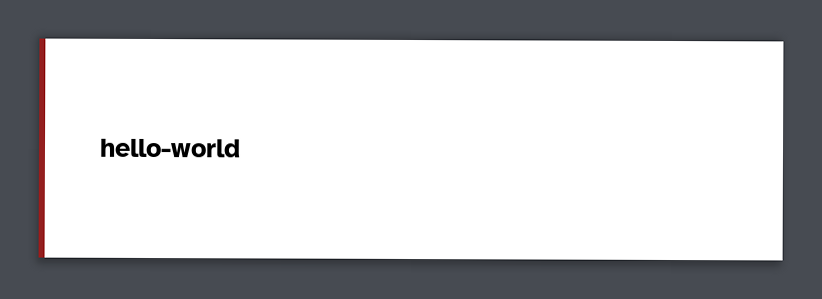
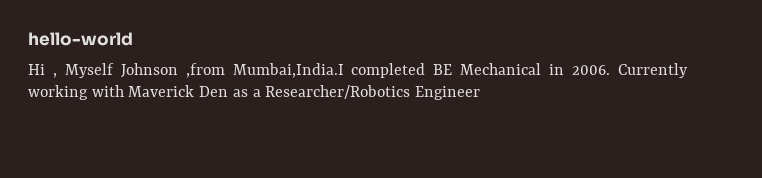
+ Hi , Myself Johnson ,from Mumbai,India.I completed BE Mechanical in 2006. Currently working with Maverick Den as a Researcher/Robotics Engineer

